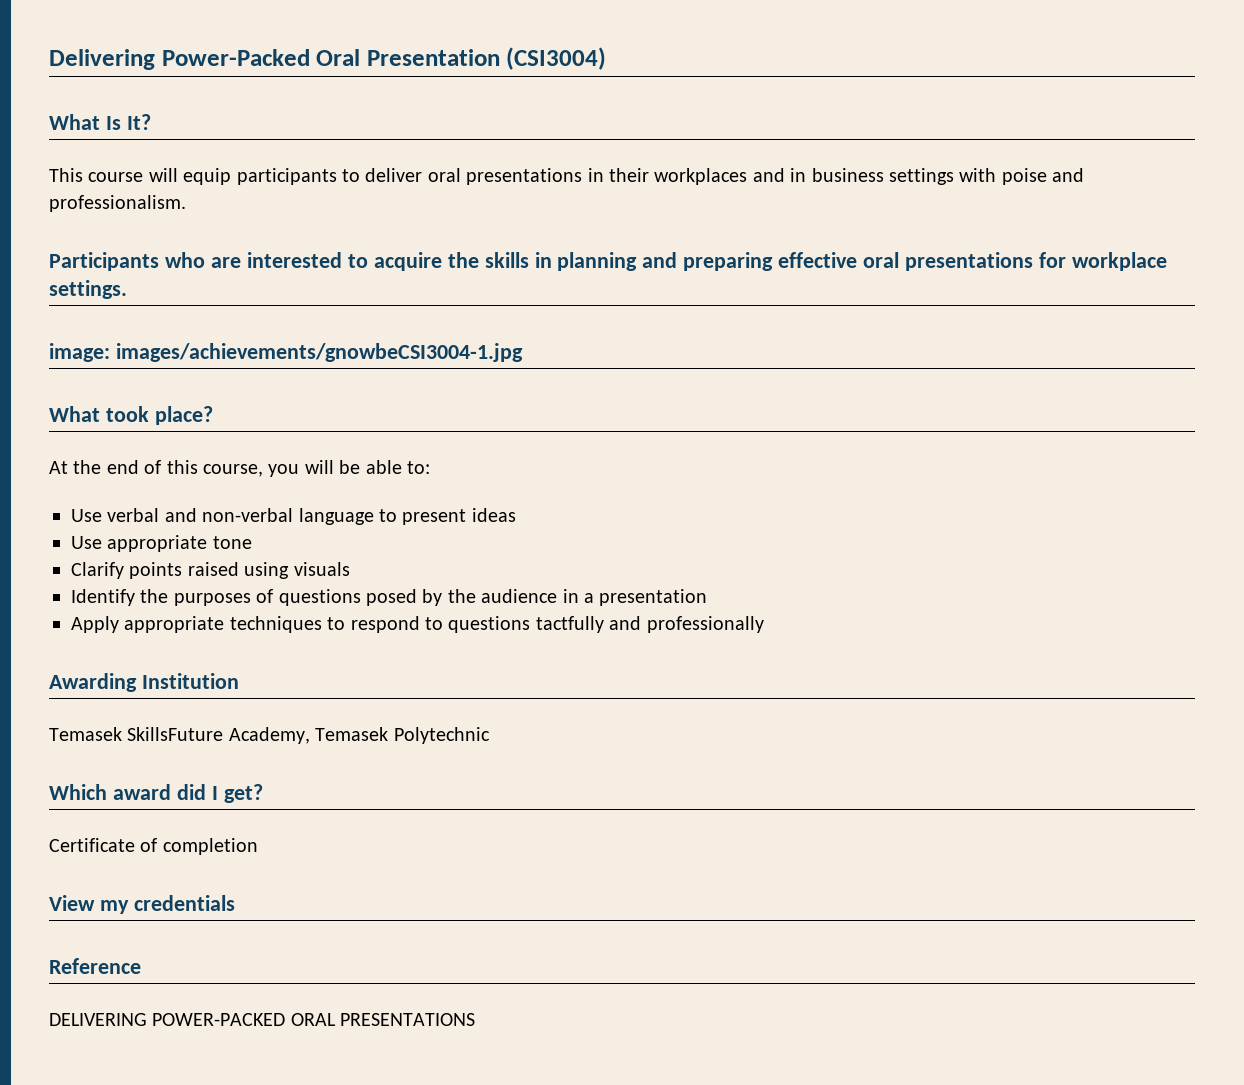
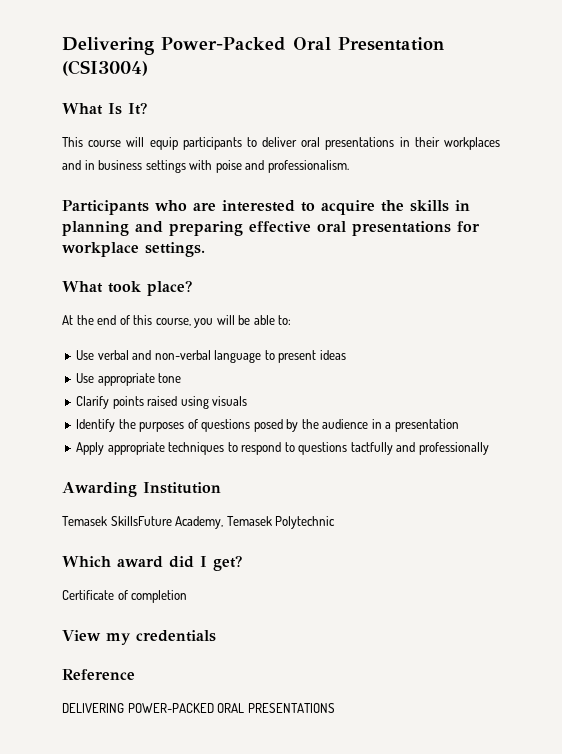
- image: images/achievements/gnowbeCSI3004-1.jpg

